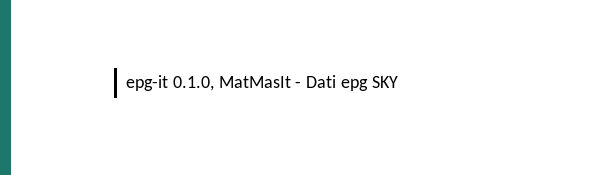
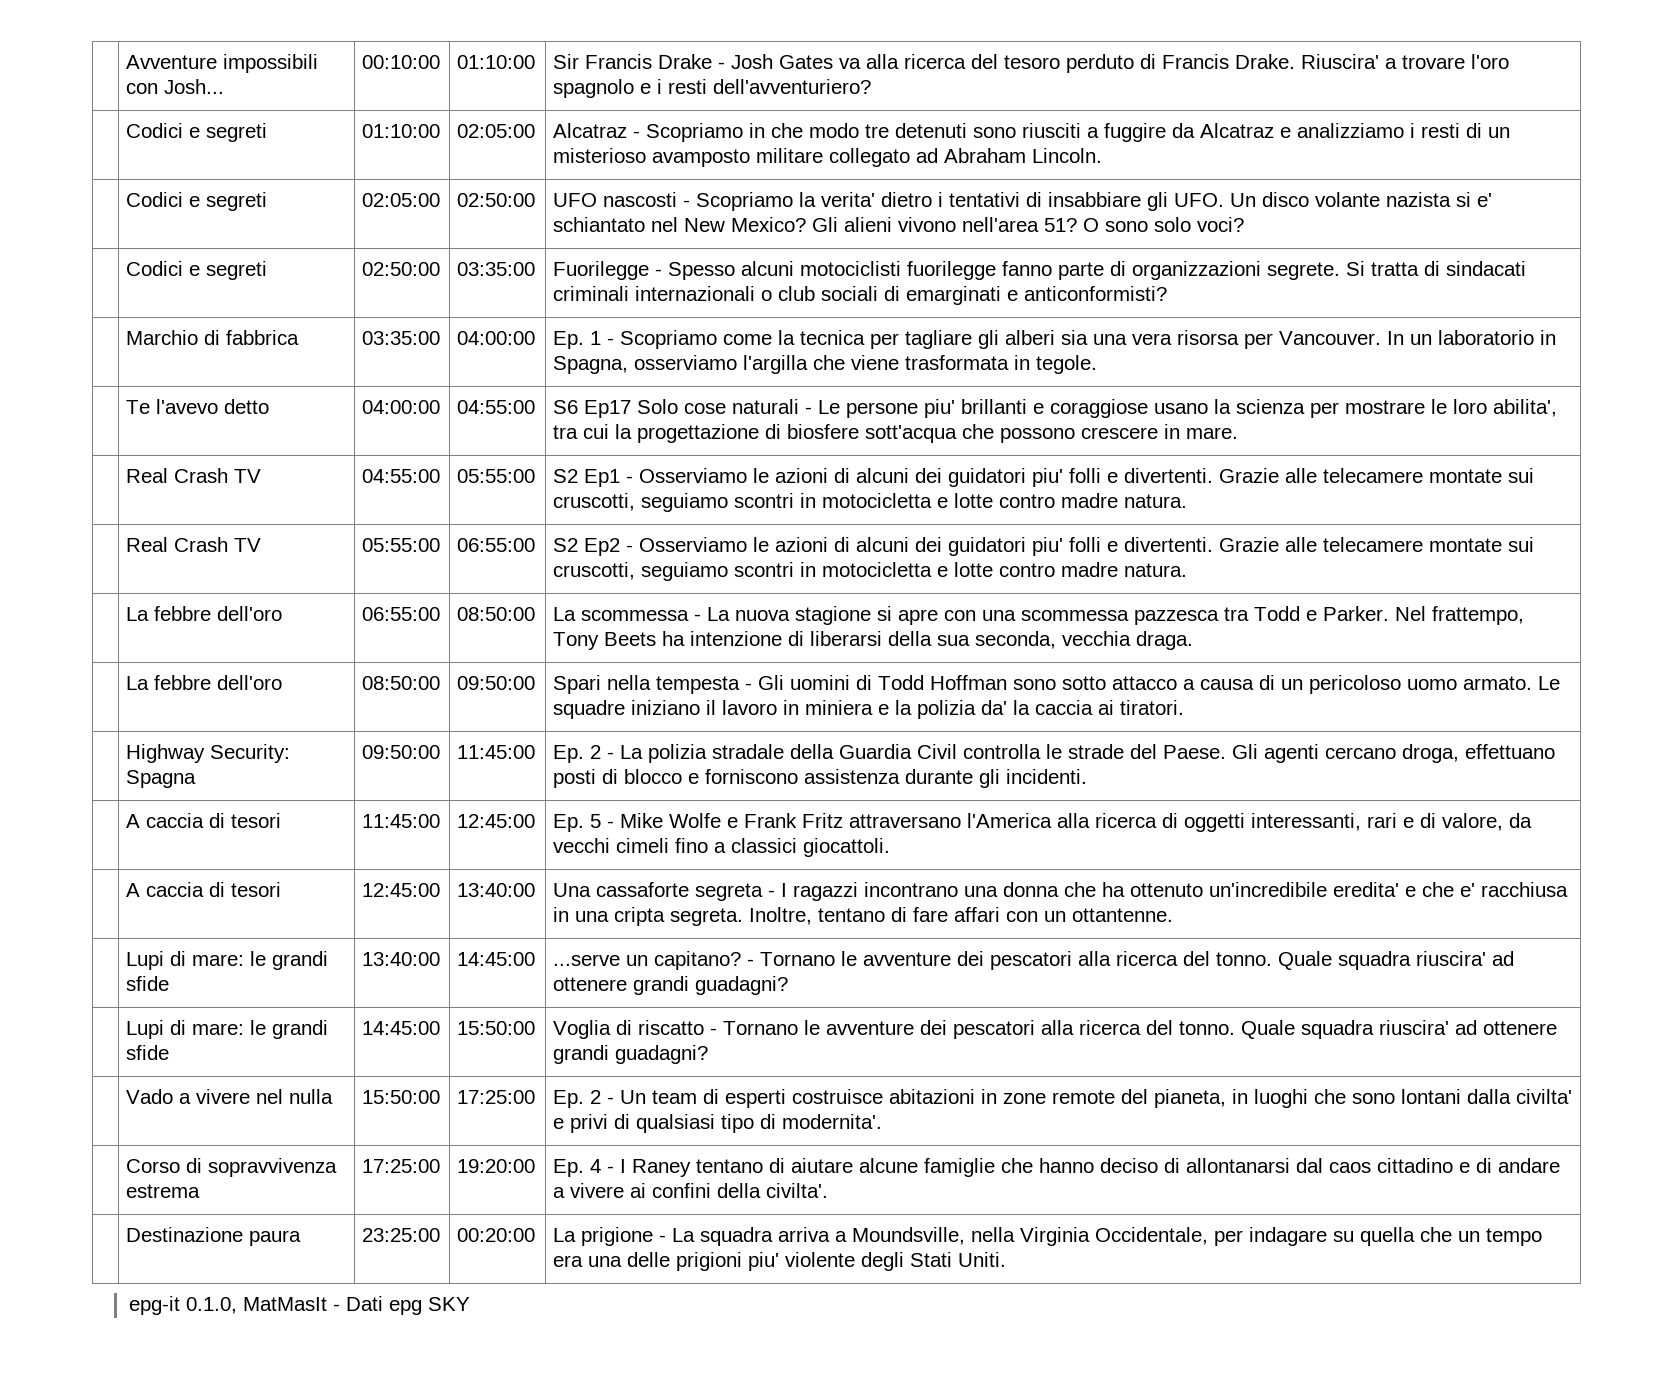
+ | Avventure impossibili con Josh... | 00:10:00 | 01:10:00 | Sir Francis Drake - Josh Gates va alla ricerca del tesoro perduto di Francis Drake. Riuscira' a trovare l'oro spagnolo e i resti dell'avventuriero?
+ | Codici e segreti | 01:10:00 | 02:05:00 | Alcatraz - Scopriamo in che modo tre detenuti sono riusciti a fuggire da Alcatraz e analizziamo i resti di un misterioso avamposto militare collegato ad Abraham Lincoln.
+ | Codici e segreti | 02:05:00 | 02:50:00 | UFO nascosti - Scopriamo la verita' dietro i tentativi di insabbiare gli UFO. Un disco volante nazista si e' schiantato nel New Mexico? Gli alieni vivono nell'area 51? O sono solo voci?
+ | Codici e segreti | 02:50:00 | 03:35:00 | Fuorilegge - Spesso alcuni motociclisti fuorilegge fanno parte di organizzazioni segrete. Si tratta di sindacati criminali internazionali o club sociali di emarginati e anticonformisti?
+ | Marchio di fabbrica | 03:35:00 | 04:00:00 | Ep. 1 - Scopriamo come la tecnica per tagliare gli alberi sia una vera risorsa per Vancouver. In un laboratorio in Spagna, osserviamo l'argilla che viene trasformata in tegole.
+ | Te l'avevo detto | 04:00:00 | 04:55:00 | S6 Ep17 Solo cose naturali - Le persone piu' brillanti e coraggiose usano la scienza per mostrare le loro abilita', tra cui la progettazione di biosfere sott'acqua che possono crescere in mare.
+ | Real Crash TV | 04:55:00 | 05:55:00 | S2 Ep1 - Osserviamo le azioni di alcuni dei guidatori piu' folli e divertenti. Grazie alle telecamere montate sui cruscotti, seguiamo scontri in motocicletta e lotte contro madre natura.
+ | Real Crash TV | 05:55:00 | 06:55:00 | S2 Ep2 - Osserviamo le azioni di alcuni dei guidatori piu' folli e divertenti. Grazie alle telecamere montate sui cruscotti, seguiamo scontri in motocicletta e lotte contro madre natura.
+ | La febbre dell'oro | 06:55:00 | 08:50:00 | La scommessa - La nuova stagione si apre con una scommessa pazzesca tra Todd e Parker. Nel frattempo, Tony Beets ha intenzione di liberarsi della sua seconda, vecchia draga.
+ | La febbre dell'oro | 08:50:00 | 09:50:00 | Spari nella tempesta - Gli uomini di Todd Hoffman sono sotto attacco a causa di un pericoloso uomo armato. Le squadre iniziano il lavoro in miniera e la polizia da' la caccia ai tiratori.
+ | Highway Security: Spagna | 09:50:00 | 11:45:00 | Ep. 2 - La polizia stradale della Guardia Civil controlla le strade del Paese. Gli agenti cercano droga, effettuano posti di blocco e forniscono assistenza durante gli incidenti.
+ | A caccia di tesori | 11:45:00 | 12:45:00 | Ep. 5 - Mike Wolfe e Frank Fritz attraversano l'America alla ricerca di oggetti interessanti, rari e di valore, da vecchi cimeli fino a classici giocattoli.
+ | A caccia di tesori | 12:45:00 | 13:40:00 | Una cassaforte segreta - I ragazzi incontrano una donna che ha ottenuto un'incredibile eredita' e che e' racchiusa in una cripta segreta. Inoltre, tentano di fare affari con un ottantenne.
+ | Lupi di mare: le grandi sfide | 13:40:00 | 14:45:00 | ...serve un capitano? - Tornano le avventure dei pescatori alla ricerca del tonno. Quale squadra riuscira' ad ottenere grandi guadagni?
+ | Lupi di mare: le grandi sfide | 14:45:00 | 15:50:00 | Voglia di riscatto - Tornano le avventure dei pescatori alla ricerca del tonno. Quale squadra riuscira' ad ottenere grandi guadagni?
+ | Vado a vivere nel nulla | 15:50:00 | 17:25:00 | Ep. 2 - Un team di esperti costruisce abitazioni in zone remote del pianeta, in luoghi che sono lontani dalla civilta' e privi di qualsiasi tipo di modernita'.
+ | Corso di sopravvivenza estrema | 17:25:00 | 19:20:00 | Ep. 4 - I Raney tentano di aiutare alcune famiglie che hanno deciso di allontanarsi dal caos cittadino e di andare a vivere ai confini della civilta'.
+ | Destinazione paura | 23:25:00 | 00:20:00 | La prigione - La squadra arriva a Moundsville, nella Virginia Occidentale, per indagare su quella che un tempo era una delle prigioni piu' violente degli Stati Uniti.

